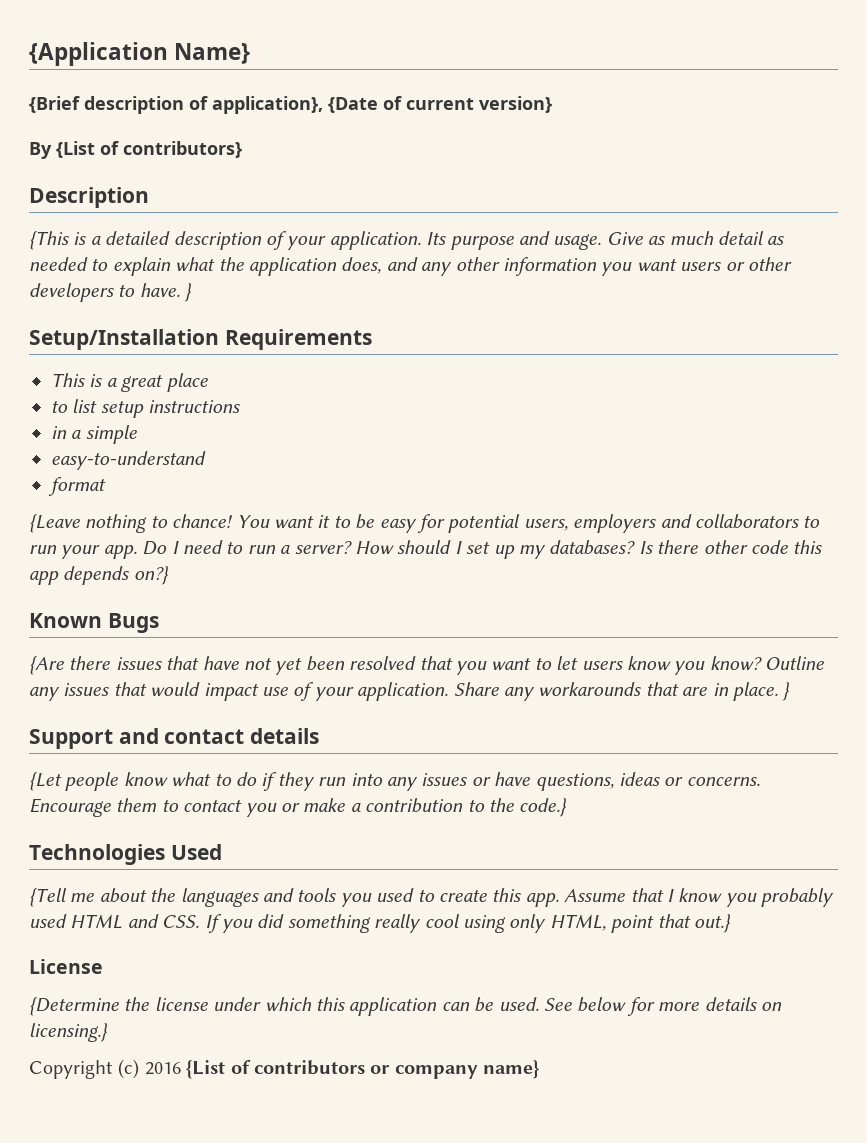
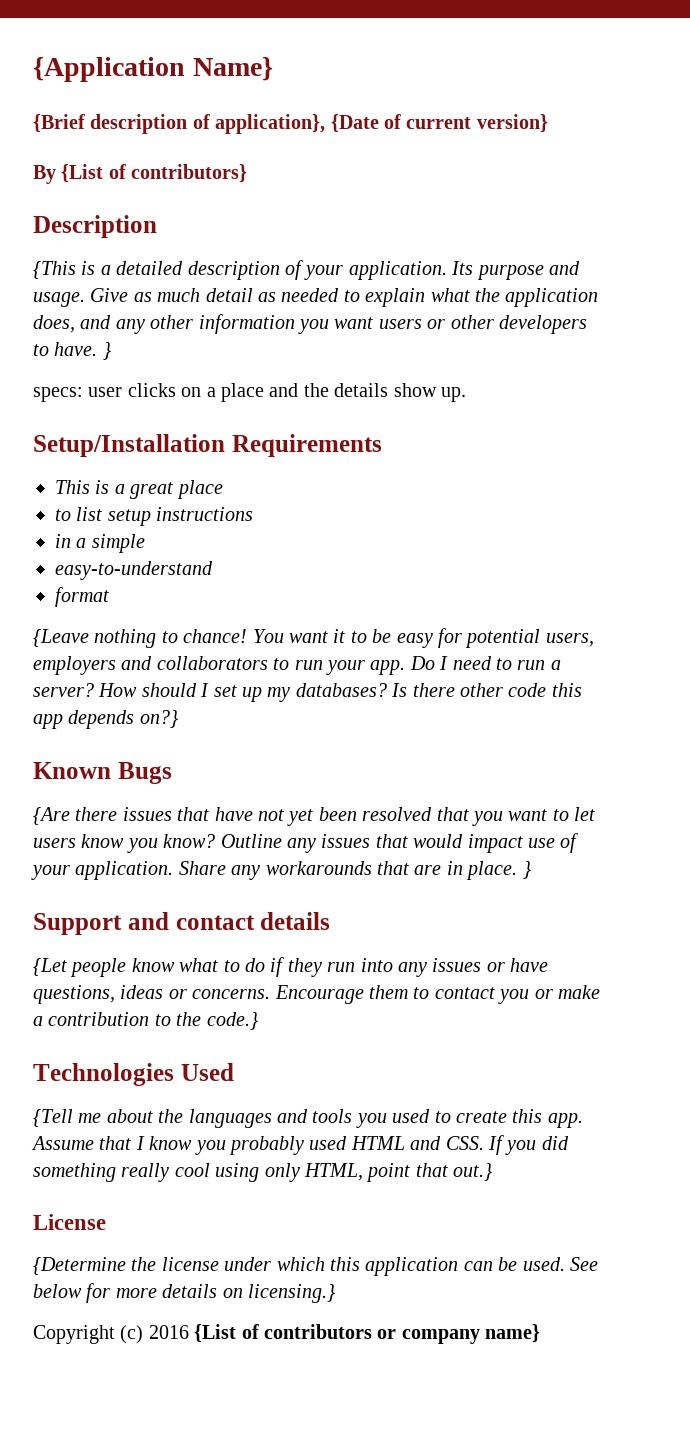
+ specs: user clicks on a place and the details show up.

